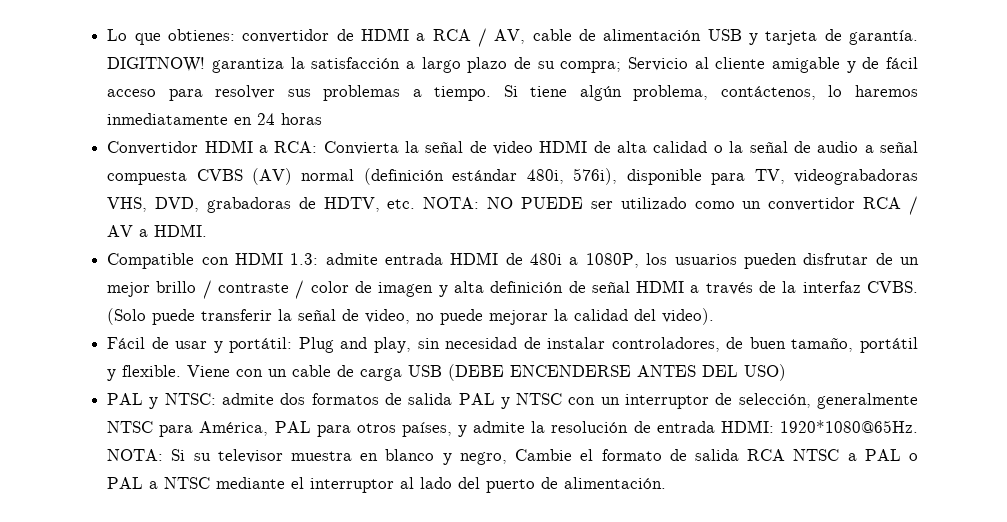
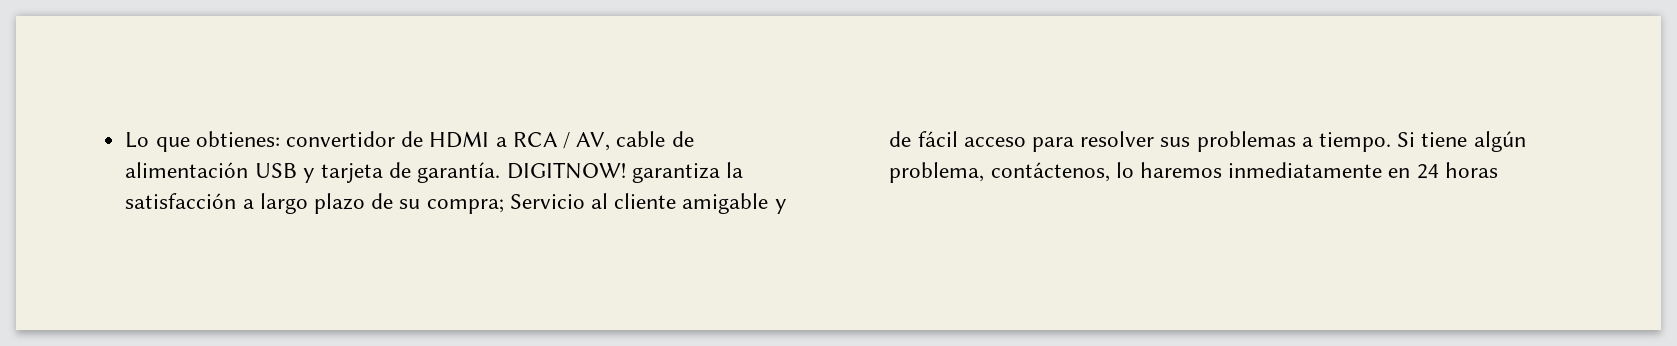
- Convertidor HDMI a RCA: Convierta la señal de video HDMI de alta calidad o la señal de audio a señal compuesta CVBS (AV) normal (definición estándar 480i, 576i), disponible para TV, videograbadoras VHS, DVD, grabadoras de HDTV, etc. NOTA: NO PUEDE ser utilizado como un convertidor RCA / AV a HDMI.
- Compatible con HDMI 1.3: admite entrada HDMI de 480i a 1080P, los usuarios pueden disfrutar de un mejor brillo / contraste / color de imagen y alta definición de señal HDMI a través de la interfaz CVBS. (Solo puede transferir la señal de video, no puede mejorar la calidad del video).
- Fácil de usar y portátil: Plug and play, sin necesidad de instalar controladores, de buen tamaño, portátil y flexible. Viene con un cable de carga USB (DEBE ENCENDERSE ANTES DEL USO)
- PAL y NTSC: admite dos formatos de salida PAL y NTSC con un interruptor de selección, generalmente NTSC para América, PAL para otros países, y admite la resolución de entrada HDMI: 1920*1080@65Hz. NOTA: Si su televisor muestra en blanco y negro, Cambie el formato de salida RCA NTSC a PAL o PAL a NTSC mediante el interruptor al lado del puerto de alimentación.

